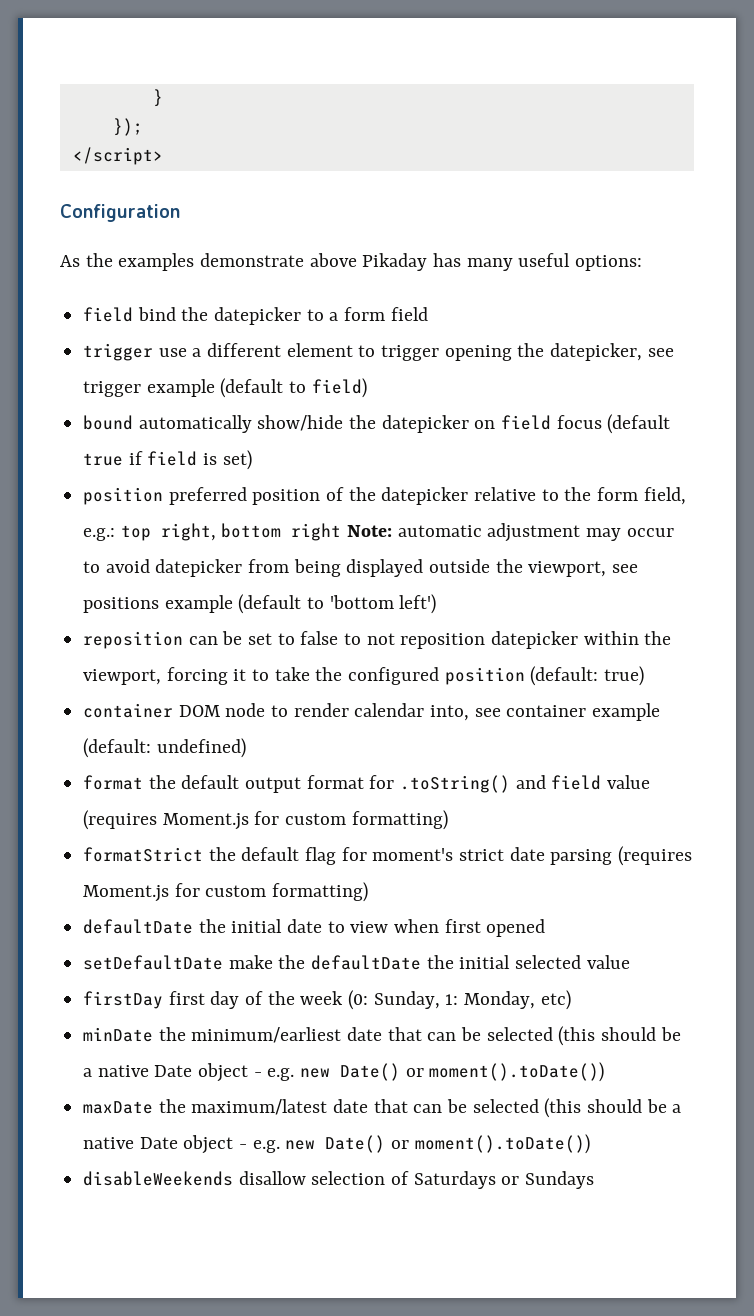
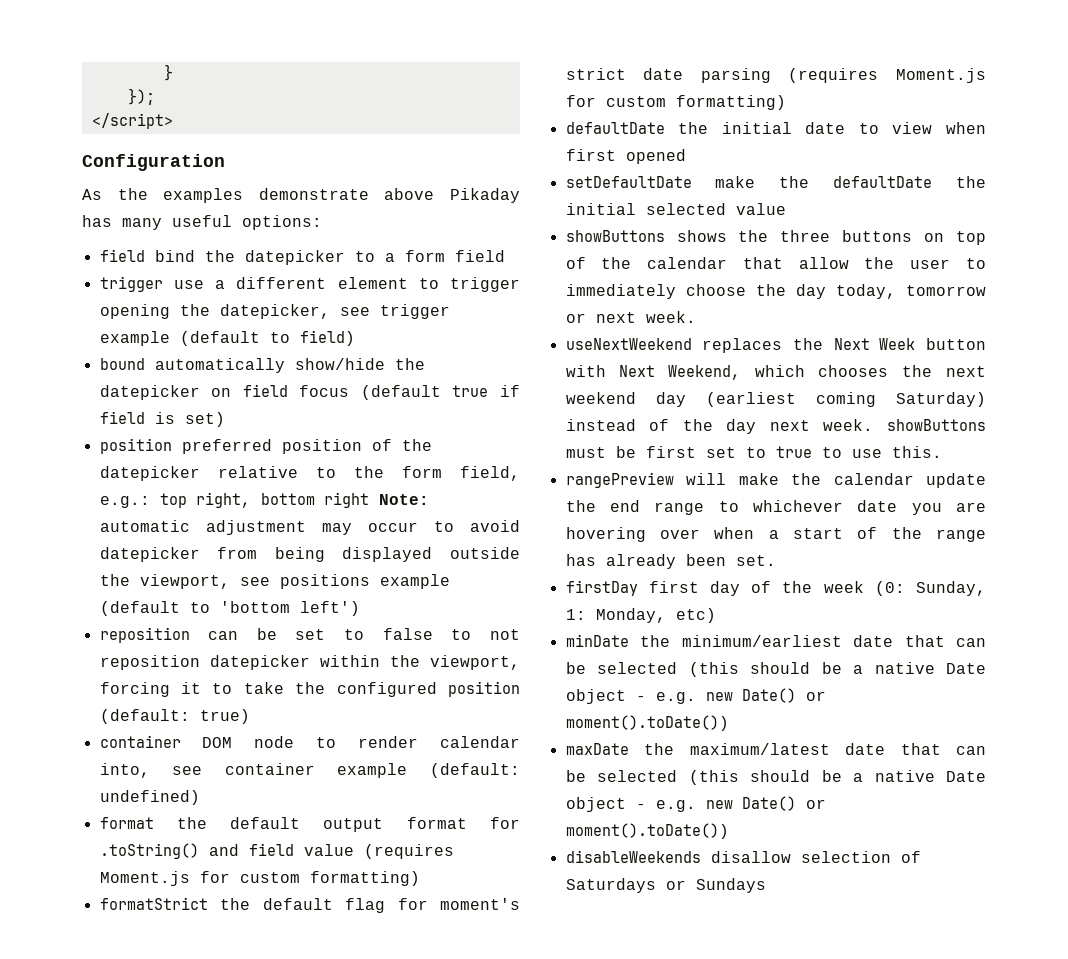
+ showButtons shows the three buttons on top of the calendar that allow the user to immediately choose the day today, tomorrow or next week.
+ useNextWeekend replaces the Next Week button with Next Weekend, which chooses the next weekend day (earliest coming Saturday) instead of the day next week. showButtons must be first set to true to use this.
+ rangePreview will make the calendar update the end range to whichever date you are hovering over when a start of the range has already been set.

